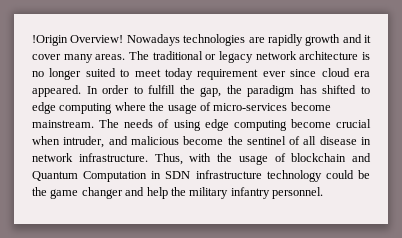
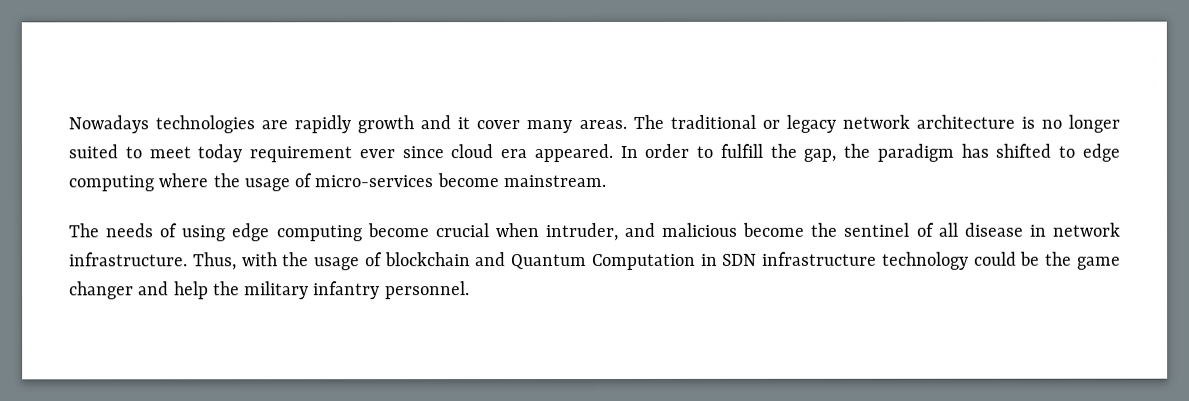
- !Origin Overview!
- In order to fulfill the gap, the paradigm has shifted to edge computing where the usage of micro-services become mainstream. The needs of using edge computing become crucial when intruder, and malicious become the sentinel of all disease in network infrastructure.
+ In order to fulfill the gap, the paradigm has shifted to edge computing where the usage of micro-services become mainstream.
+ The needs of using edge computing become crucial when intruder, and malicious become the sentinel of all disease in network infrastructure.

